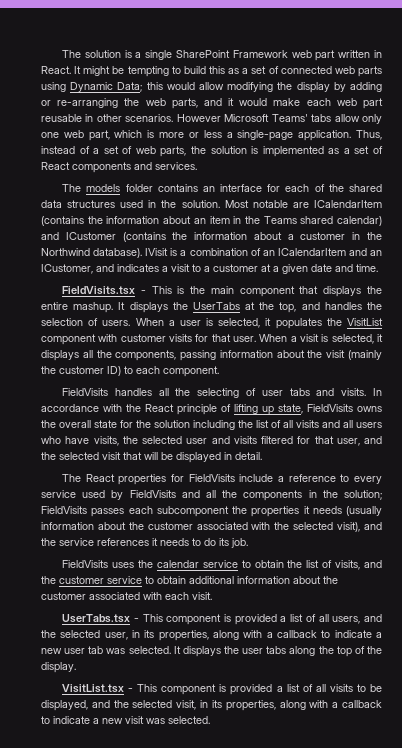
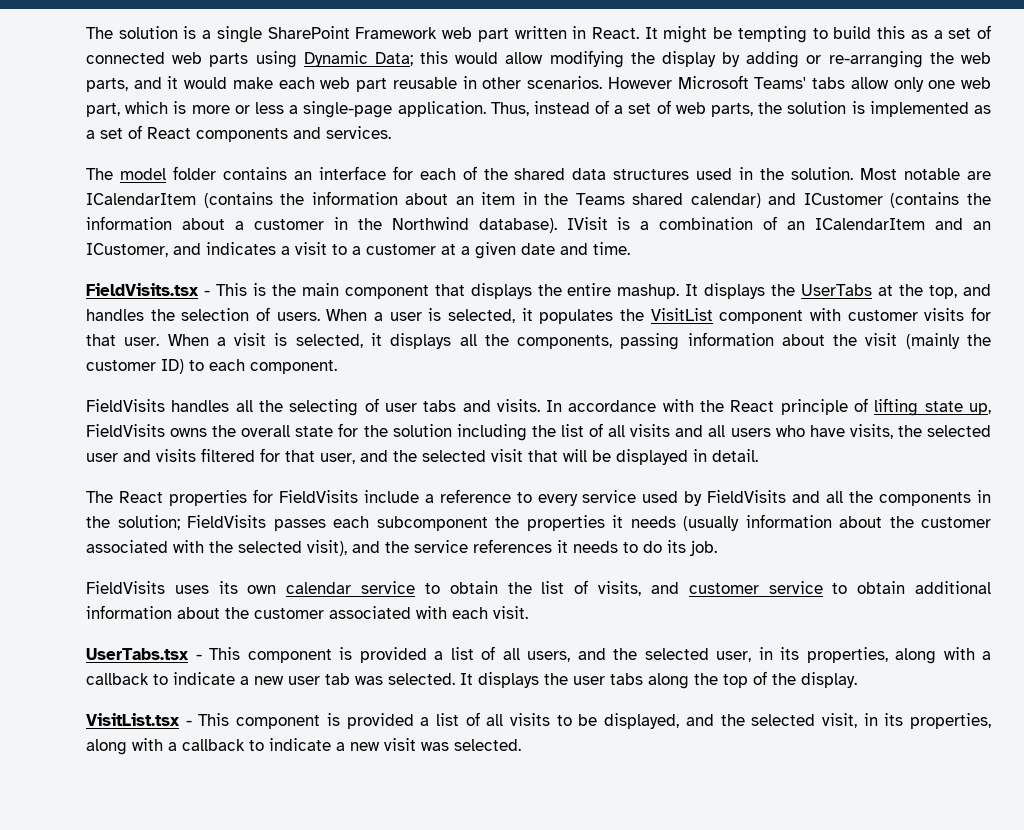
- The models folder contains an interface for each of the shared data structures used in the solution.
+ The model folder contains an interface for each of the shared data structures used in the solution.
- In accordance with the React principle of lifting up state, FieldVisits owns the overall state for the solution including the list of all visits and all users who have visits, the selected user and visits filtered for that user, and the selected visit that will be displayed in detail.
+ In accordance with the React principle of lifting state up, FieldVisits owns the overall state for the solution including the list of all visits and all users who have visits, the selected user and visits filtered for that user, and the selected visit that will be displayed in detail.
- FieldVisits uses the calendar service to obtain the list of visits, and the customer service to obtain additional information about the customer associated with each visit.
+ FieldVisits uses its own calendar service to obtain the list of visits, and customer service to obtain additional information about the customer associated with each visit.

